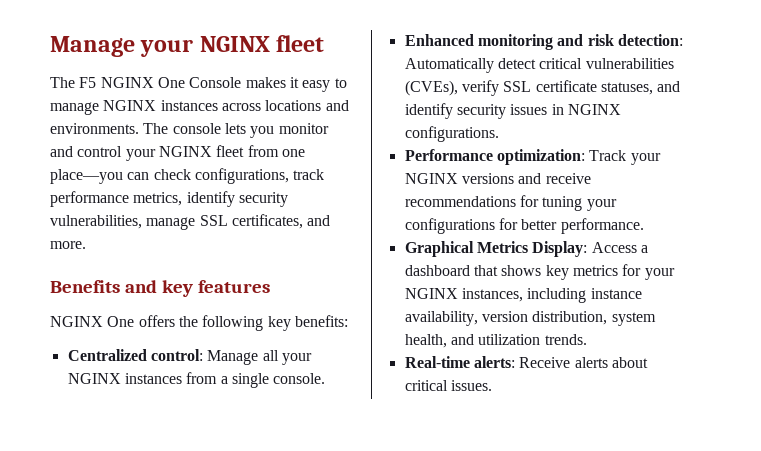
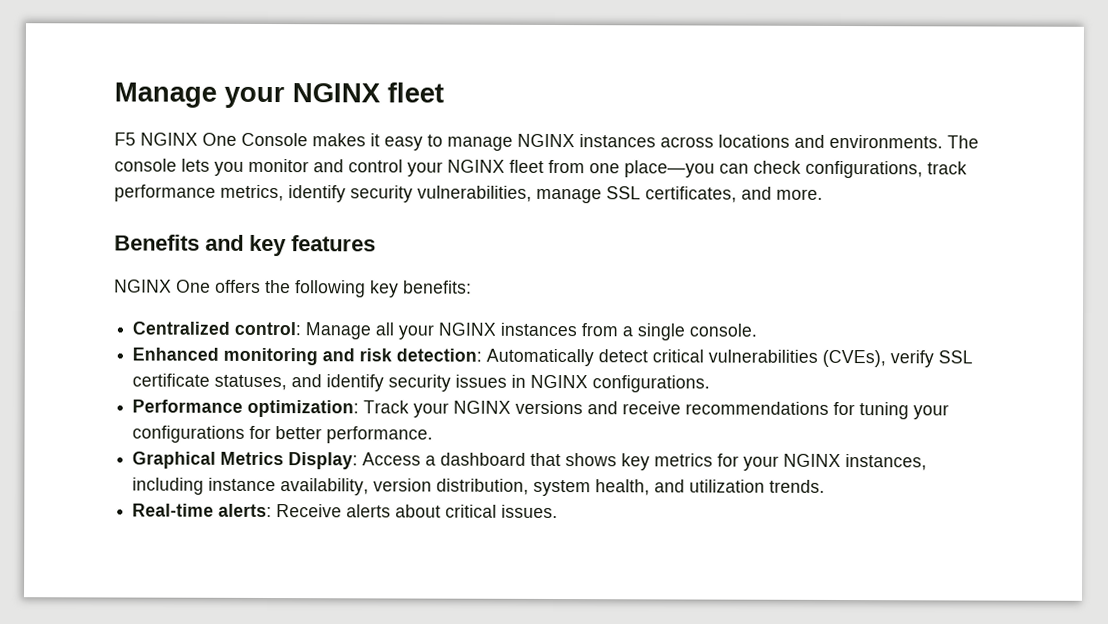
- The F5 NGINX One Console makes it easy to manage NGINX instances across locations and environments.
+ F5 NGINX One Console makes it easy to manage NGINX instances across locations and environments.

